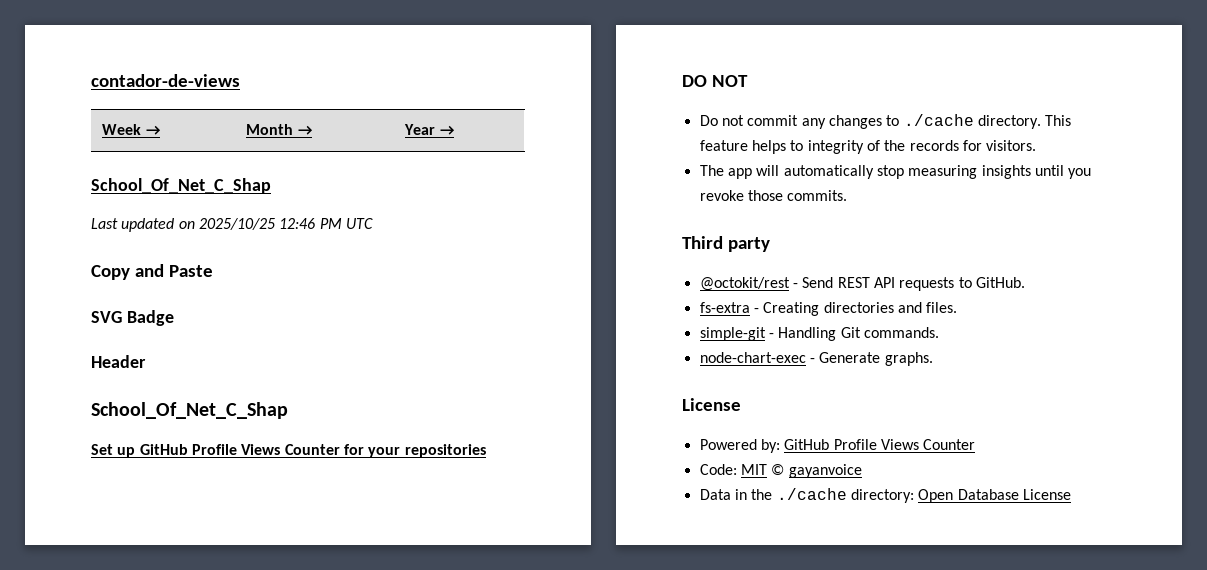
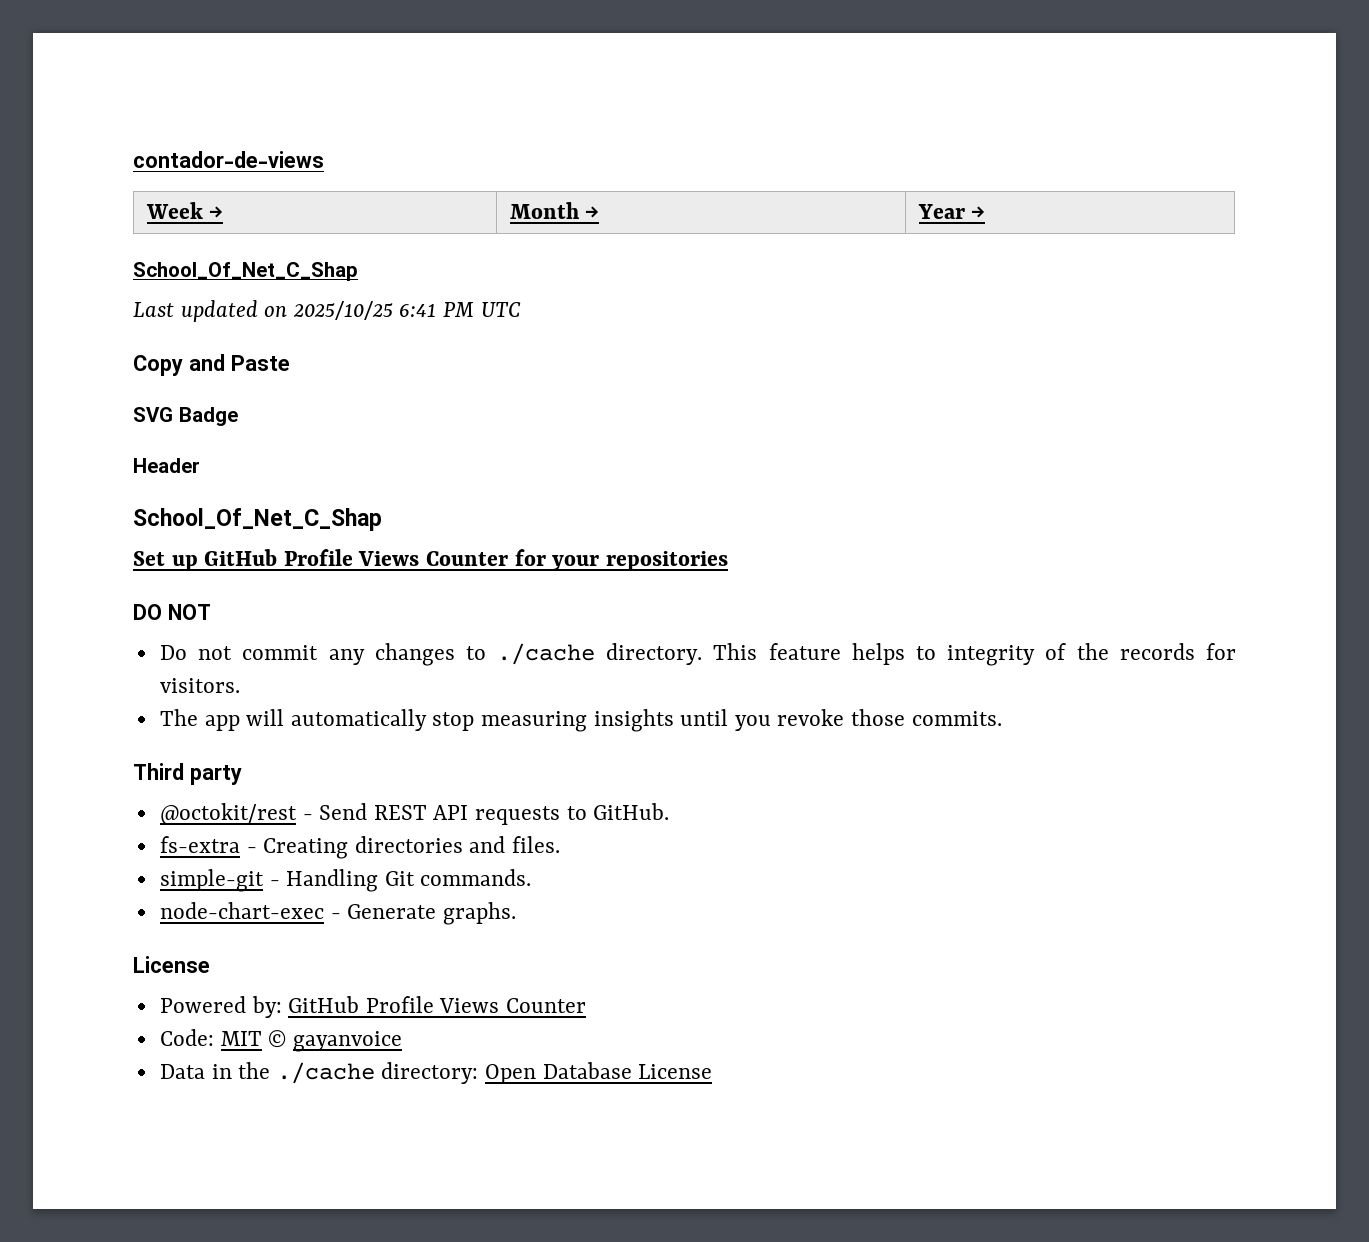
- Last updated on 2025/10/25 12:46 PM UTC
+ Last updated on 2025/10/25 6:41 PM UTC

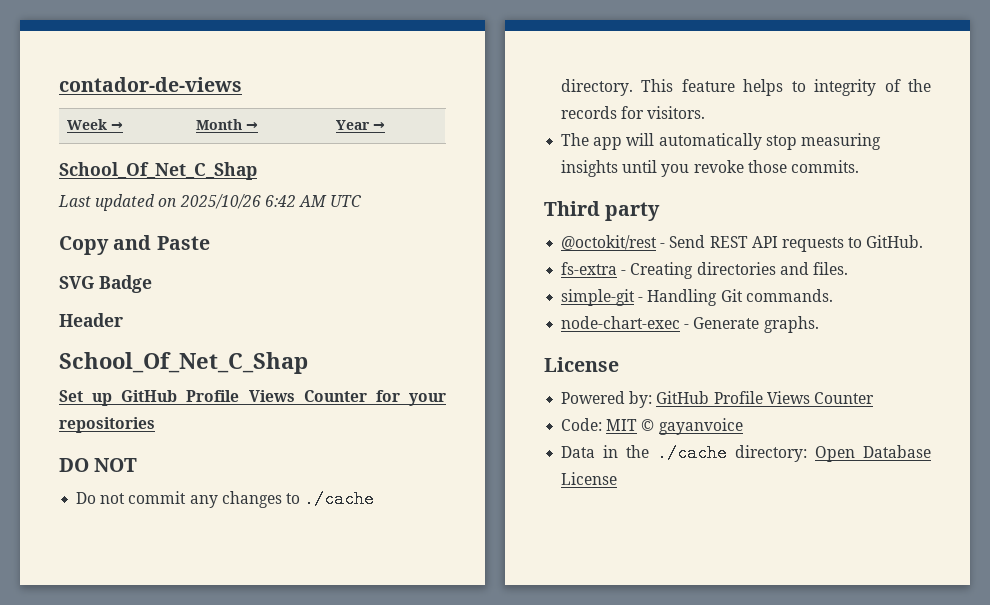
- Last updated on 2025/10/25 6:41 PM UTC
+ Last updated on 2025/10/26 6:42 AM UTC

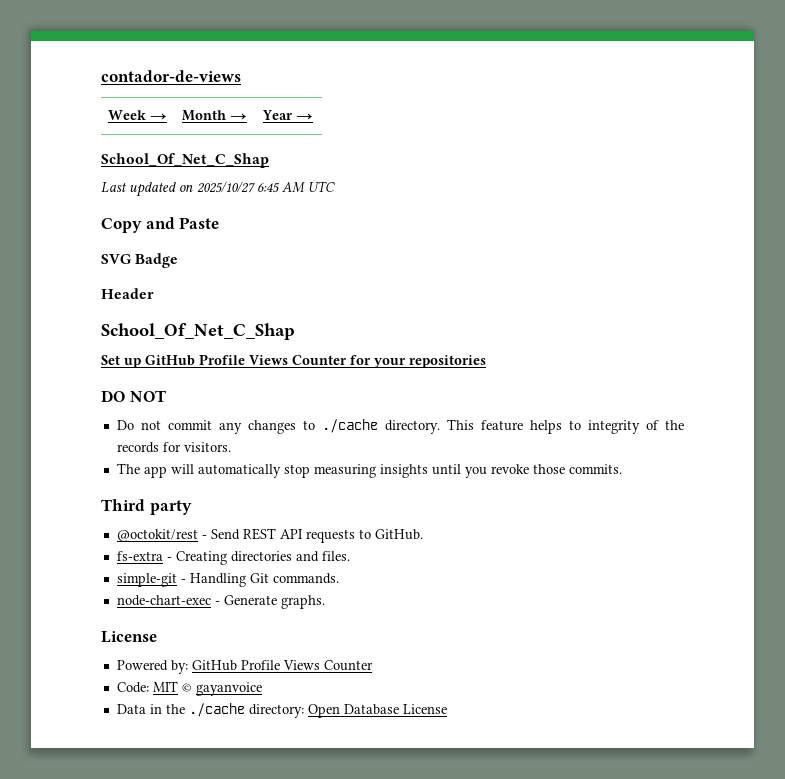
- Last updated on 2025/10/26 6:42 AM UTC
+ Last updated on 2025/10/27 6:45 AM UTC

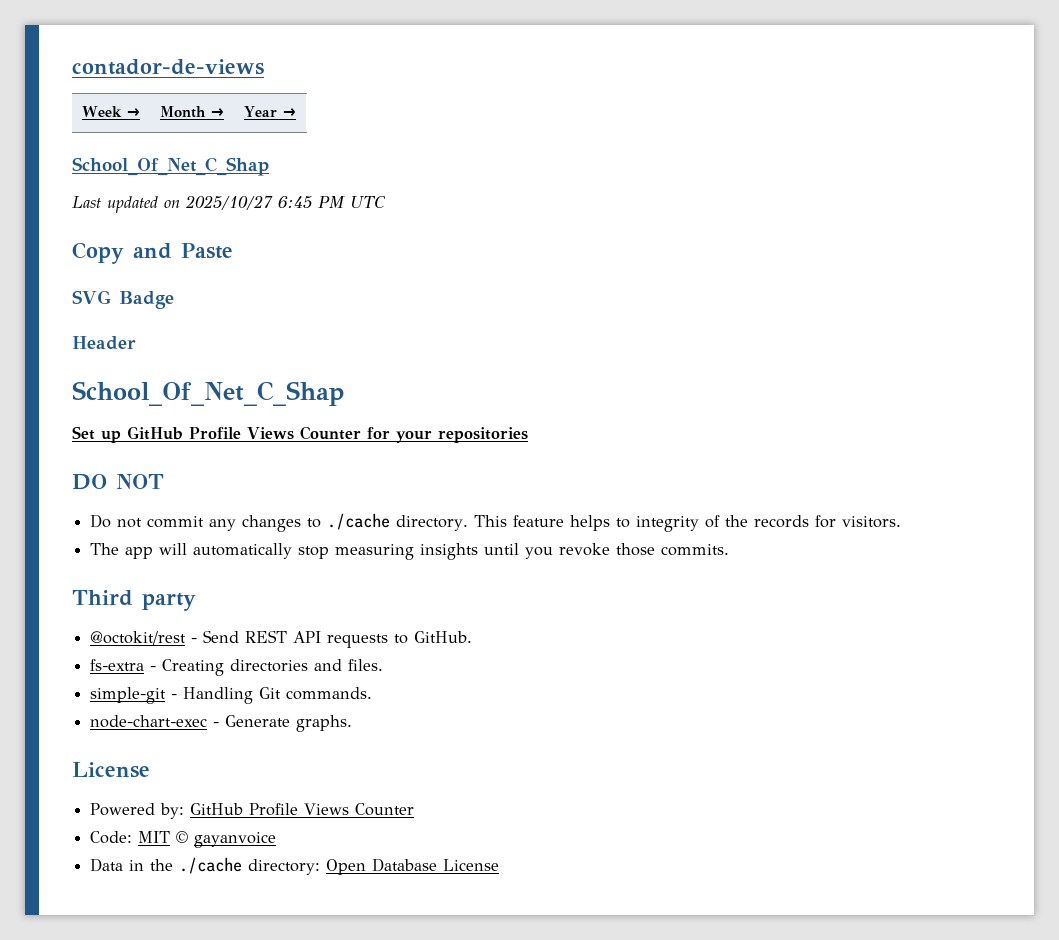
- Last updated on 2025/10/27 6:45 AM UTC
+ Last updated on 2025/10/27 6:45 PM UTC

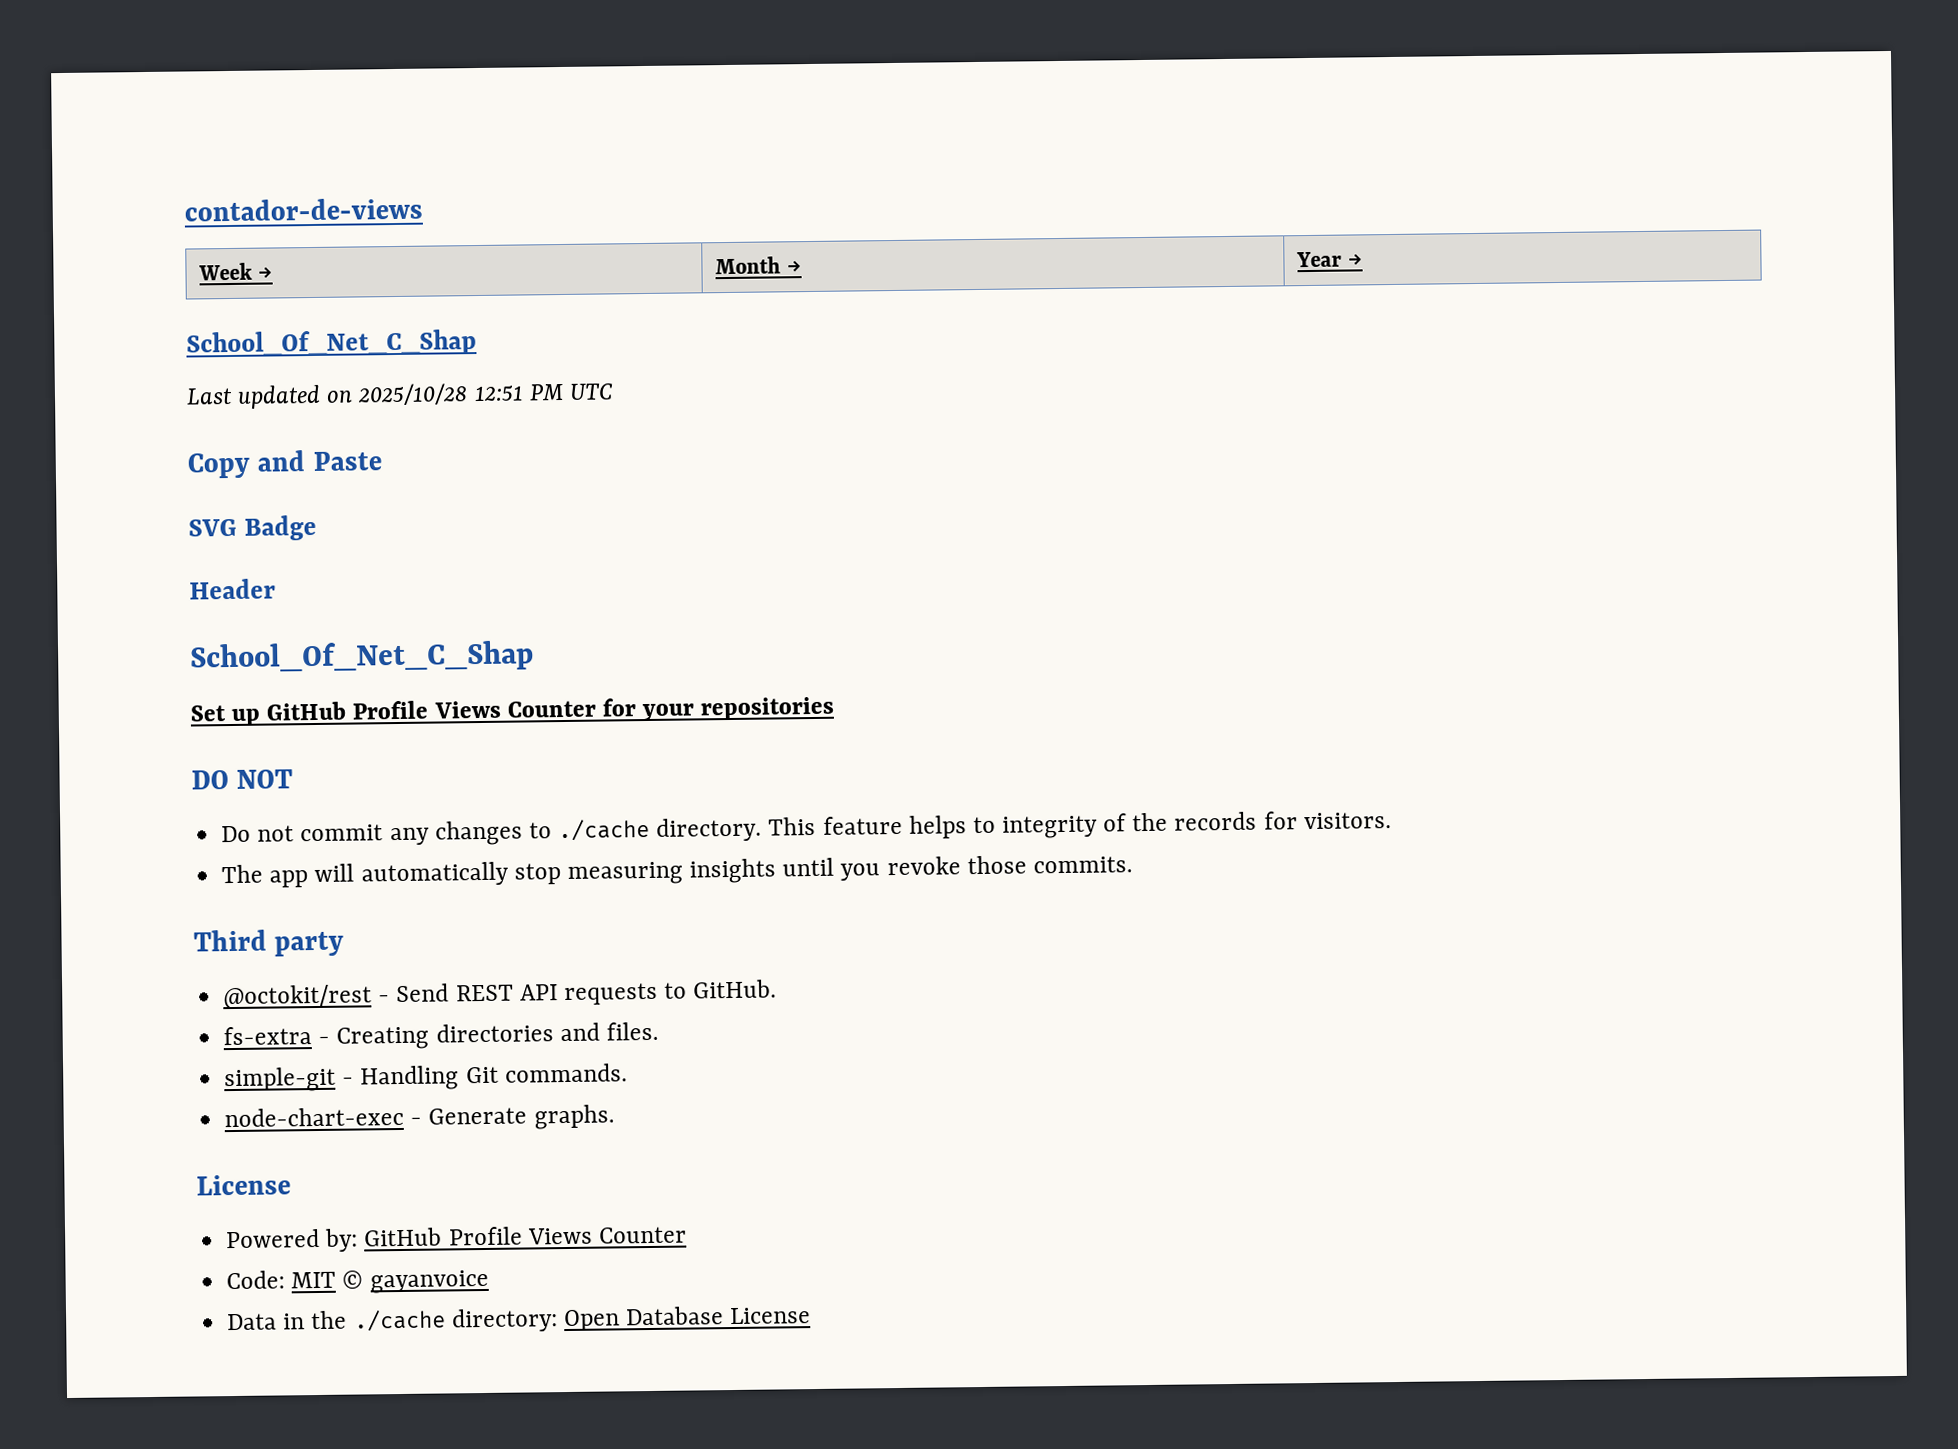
- Last updated on 2025/10/27 6:45 PM UTC
+ Last updated on 2025/10/28 12:51 PM UTC

